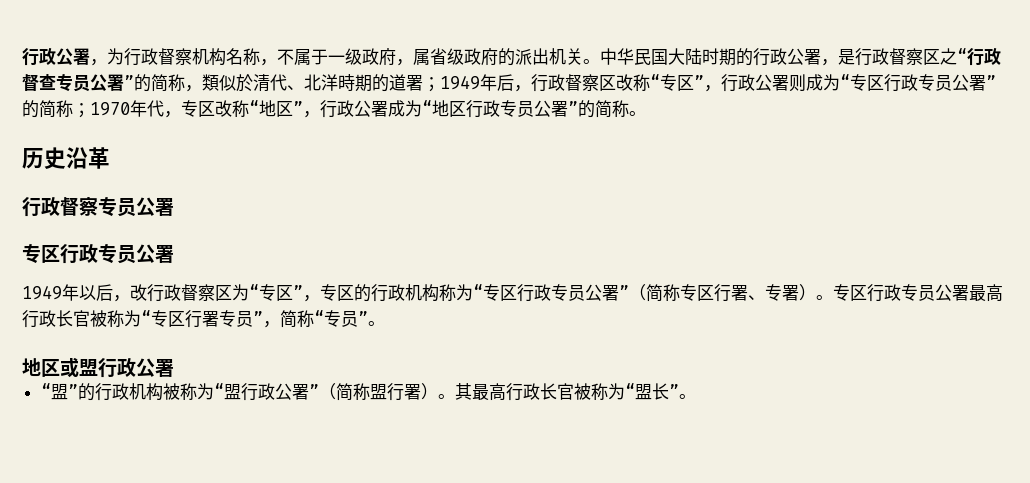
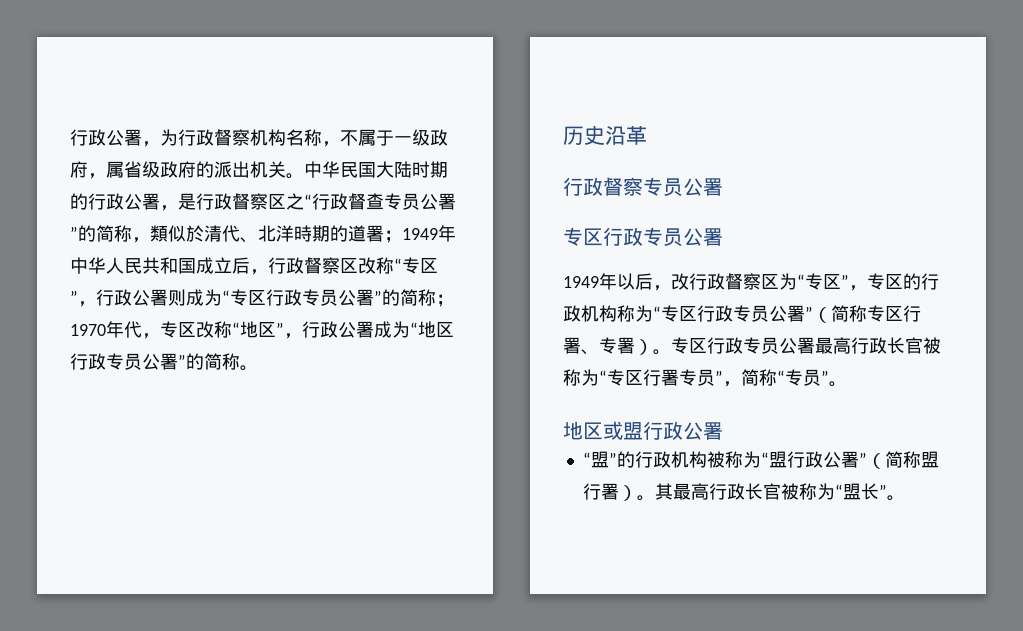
- 1949年后，行政督察区改称“专区”，行政公署则成为“专区行政专员公署”的简称；
+ 1949年中华人民共和国成立后，行政督察区改称“专区”，行政公署则成为“专区行政专员公署”的简称；

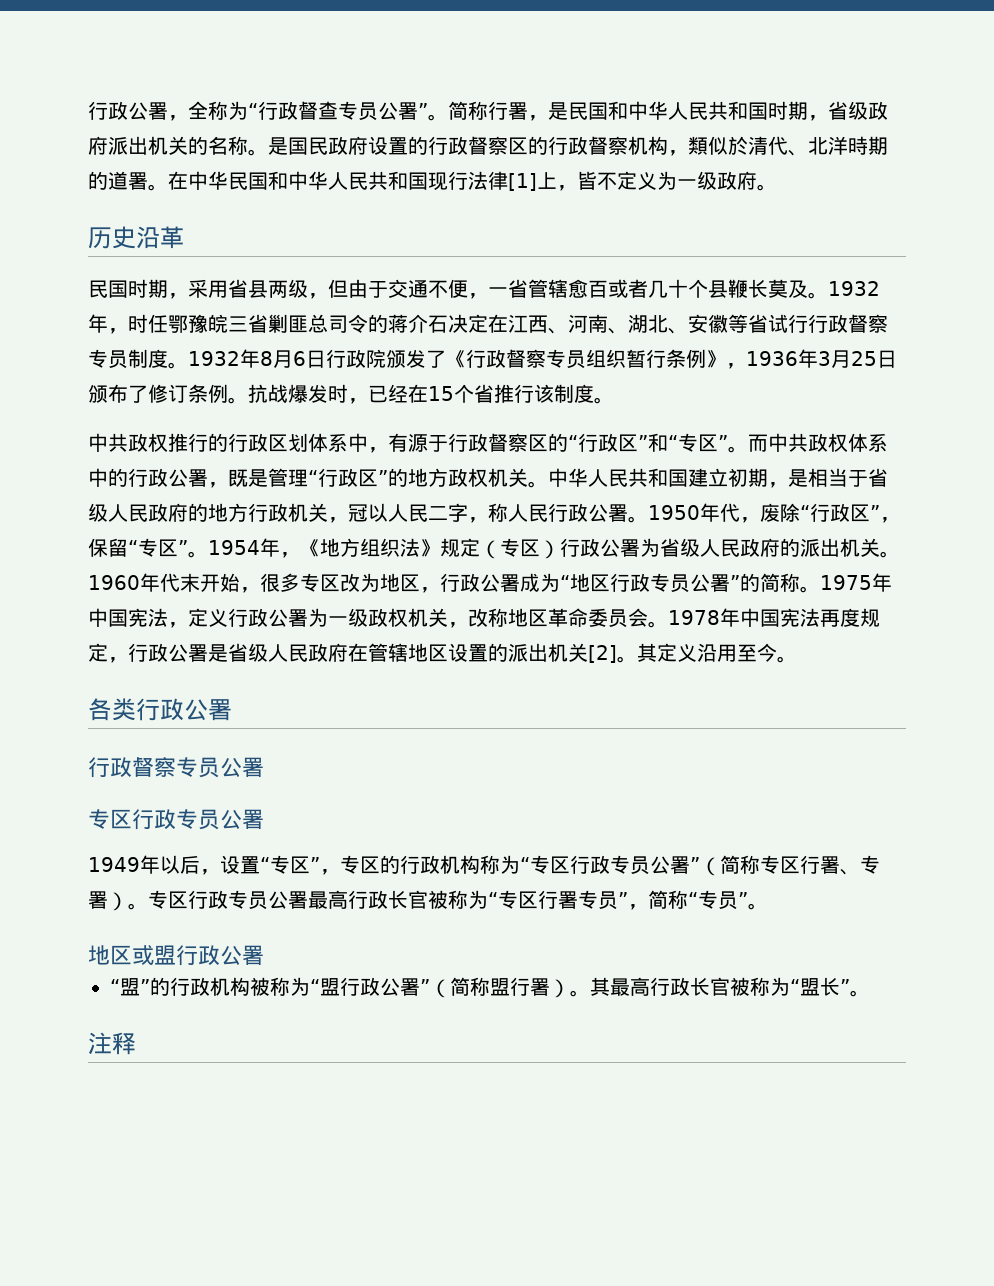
- 行政公署，为行政督察机构名称，不属于一级政府，属省级政府的派出机关。中华民国大陆时期的行政公署，是行政督察区之“行政督查专员公署”的简称，類似於清代、北洋時期的道署；1949年中华人民共和国成立后，行政督察区改称“专区”，行政公署则成为“专区行政专员公署”的简称；1970年代，专区改称“地区”，行政公署成为“地区行政专员公署”的简称。
+ 行政公署，全称为“行政督查专员公署”。简称行署，是民国和中华人民共和国时期，省级政府派出机关的名称。是国民政府设置的行政督察区的行政督察机构，類似於清代、北洋時期的道署。在中华民国和中华人民共和国现行法律[1]上，皆不定义为一级政府。
  历史沿革
+ 民国时期，采用省县两级，但由于交通不便，一省管辖愈百或者几十个县鞭长莫及。1932年，时任鄂豫皖三省剿匪总司令的蒋介石决定在江西、河南、湖北、安徽等省试行行政督察专员制度。1932年8月6日行政院颁发了《行政督察专员组织暂行条例》，1936年3月25日颁布了修订条例。抗战爆发时，已经在15个省推行该制度。
+ 中共政权推行的行政区划体系中，有源于行政督察区的“行政区”和“专区”。而中共政权体系中的行政公署，既是管理“行政区”的地方政权机关。中华人民共和国建立初期，是相当于省级人民政府的地方行政机关，冠以人民二字，称人民行政公署。1950年代，废除“行政区”，保留“专区”。1954年，《地方组织法》规定（专区）行政公署为省级人民政府的派出机关。1960年代末开始，很多专区改为地区，行政公署成为“地区行政专员公署”的简称。1975年中国宪法，定义行政公署为一级政权机关，改称地区革命委员会。1978年中国宪法再度规定，行政公署是省级人民政府在管辖地区设置的派出机关[2]。其定义沿用至今。
+ 各类行政公署
- 1949年以后，改行政督察区为“专区”，专区的行政机构称为“专区行政专员公署”（简称专区行署、专署）。
+ 1949年以后，设置“专区”，专区的行政机构称为“专区行政专员公署”（简称专区行署、专署）。
+ 注释

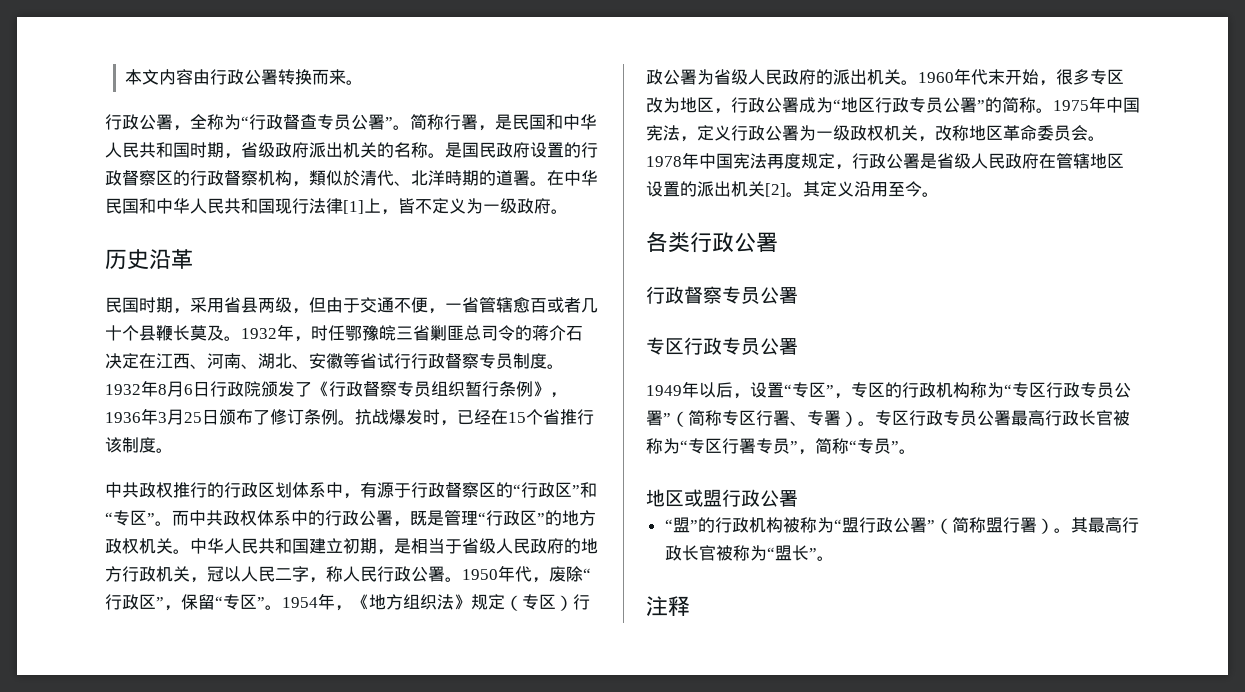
+ 本文内容由行政公署转换而来。

